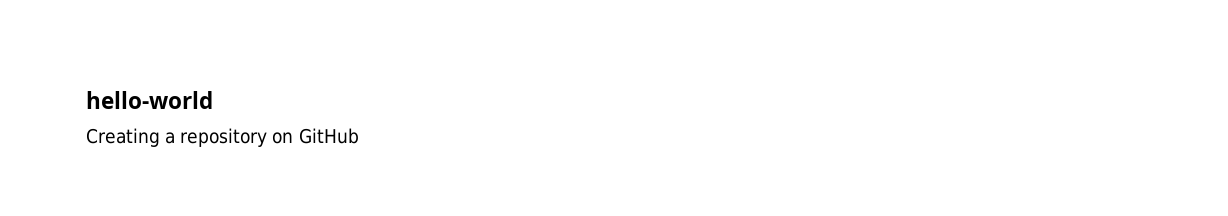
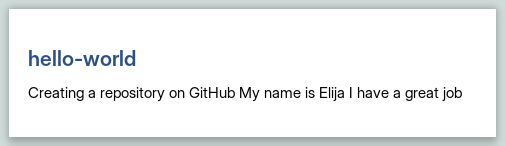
- Creating a repository on GitHub
+ Creating a repository on GitHub My name is Elija I have a great job

